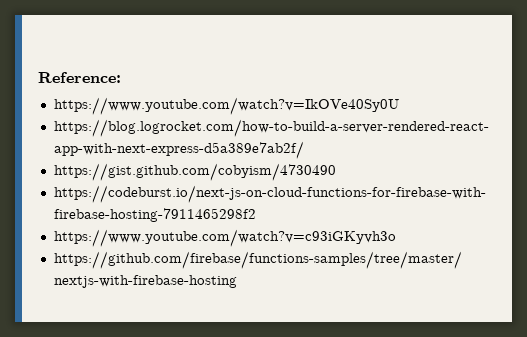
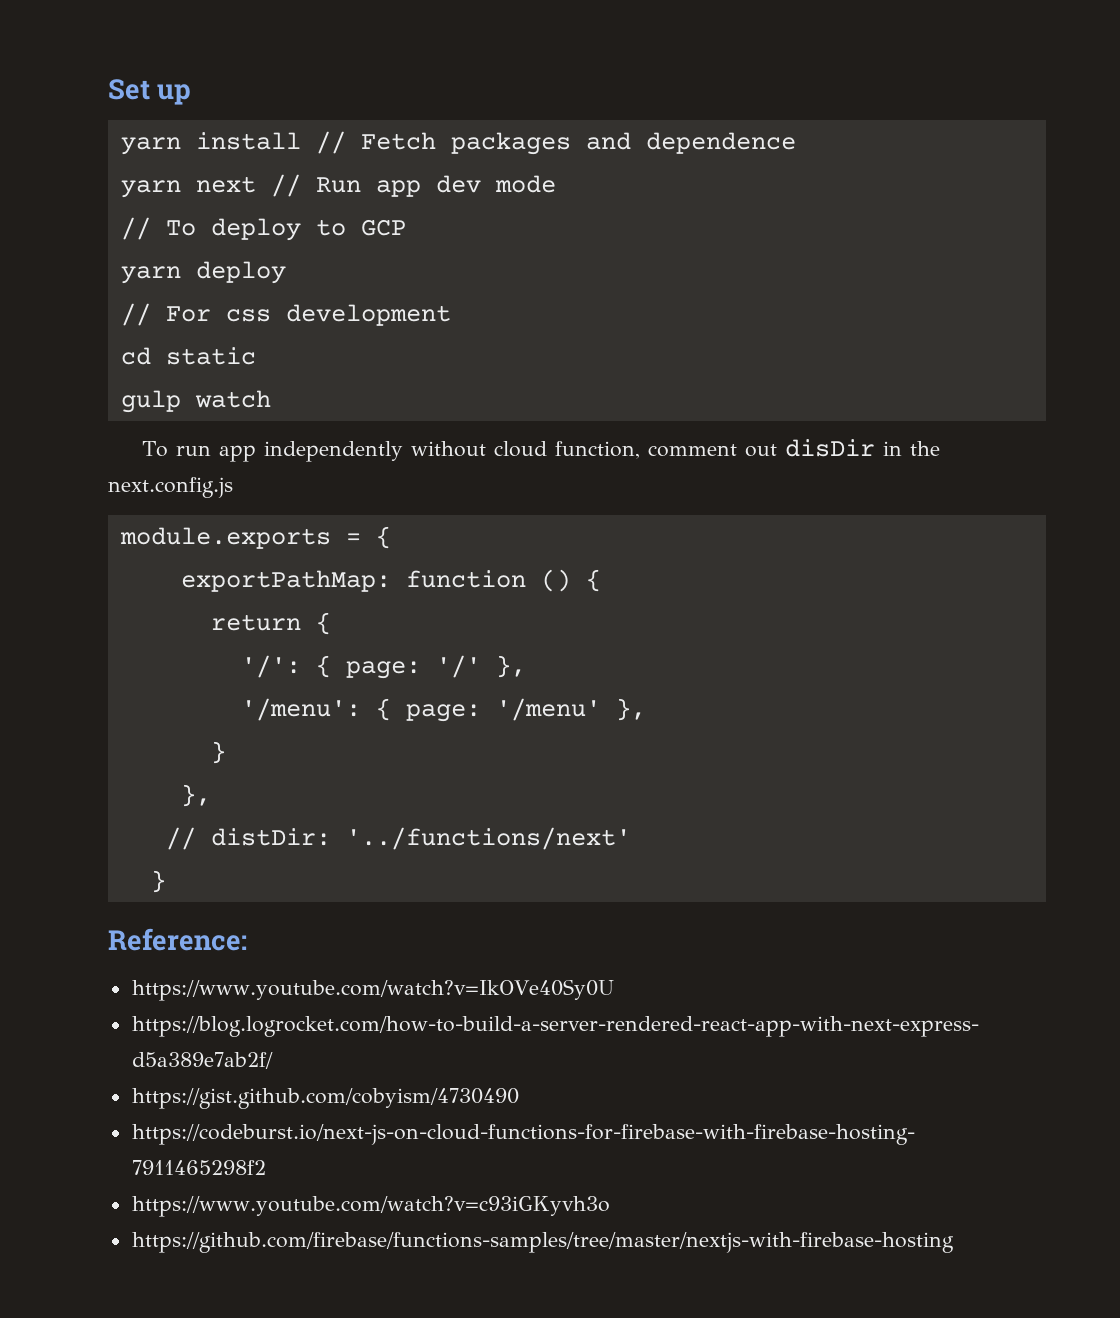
+ Set up
+ yarn install // Fetch packages and dependence
+ yarn next // Run app dev mode
+ // To deploy to GCP
+ yarn deploy
+ // For css development
+ cd static
+ gulp watch
+ To run app independently without cloud function, comment out disDir in the next.config.js
+ module.exports = {
+ exportPathMap: function () {
+ return {
+ '/': { page: '/' },
+ '/menu': { page: '/menu' },
+ }
+ },
+ // distDir: '../functions/next'
+ }

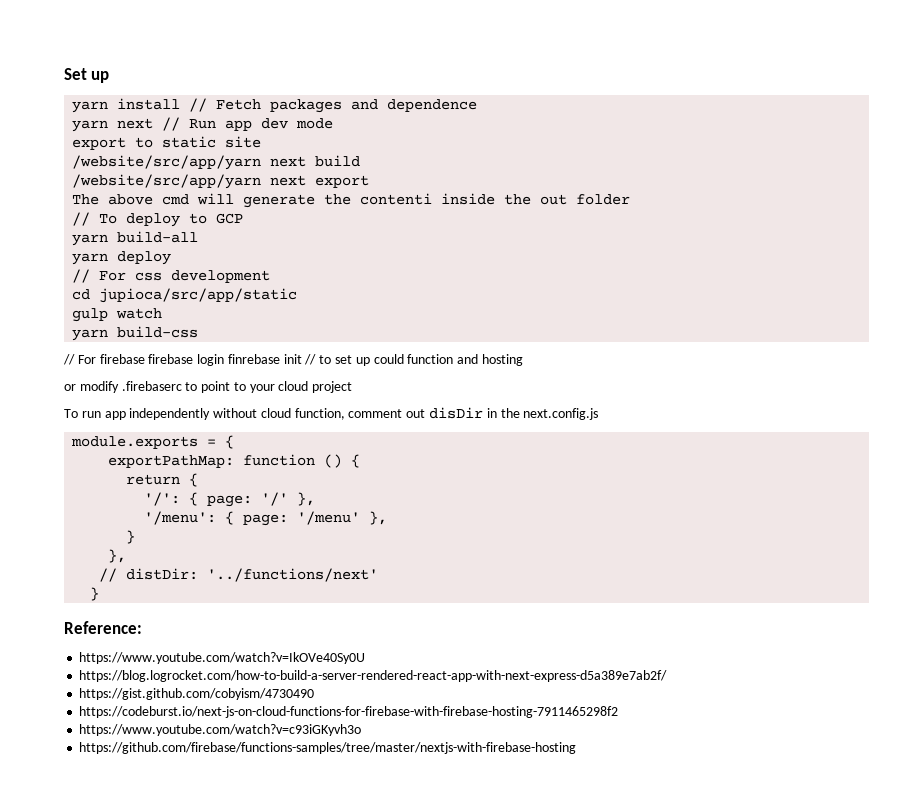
+ export to static site
+ /website/src/app/yarn next build
+ /website/src/app/yarn next export
+ The above cmd will generate the contenti inside the out folder
+ yarn build-all
- cd static
+ cd jupioca/src/app/static
+ yarn build-css
+ // For firebase firebase login finrebase init // to set up could function and hosting
+ or modify .firebaserc to point to your cloud project

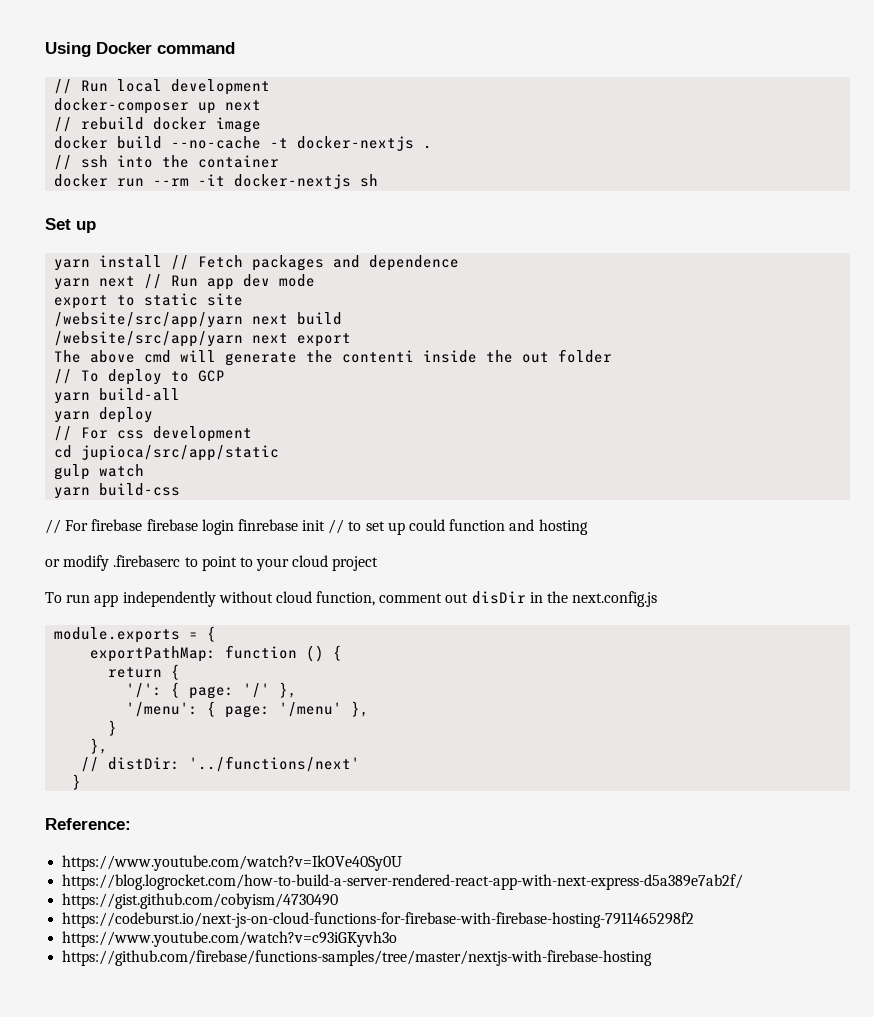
+ Using Docker command
+ // Run local development
+ docker-composer up next
+ // rebuild docker image
+ docker build --no-cache -t docker-nextjs .
+ // ssh into the container
+ docker run --rm -it docker-nextjs sh

